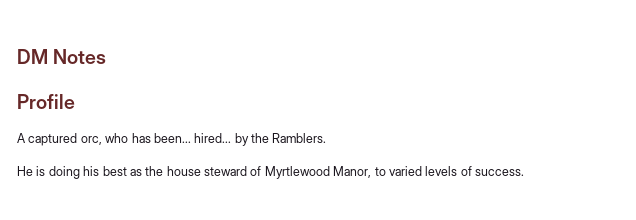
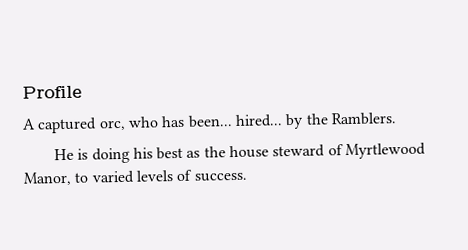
- DM Notes

